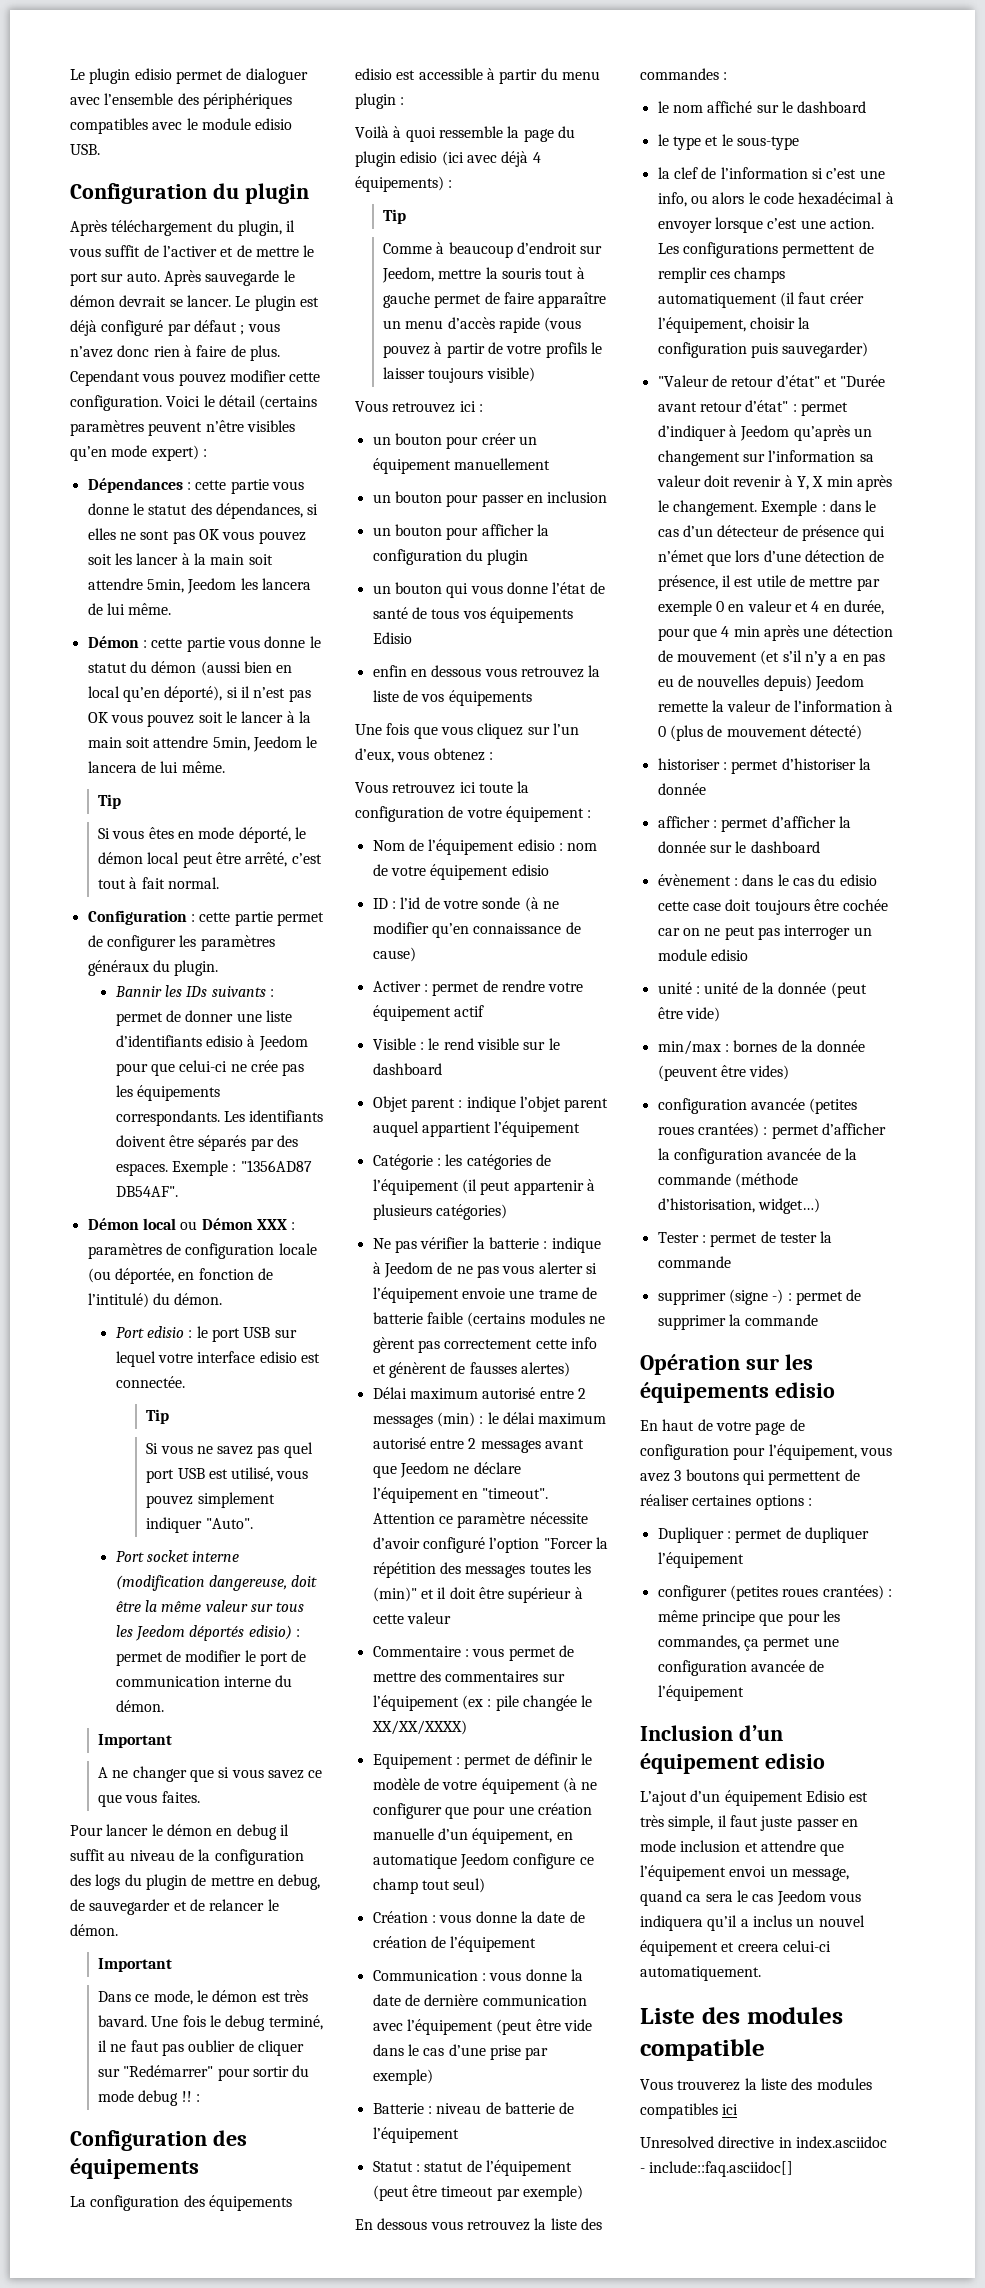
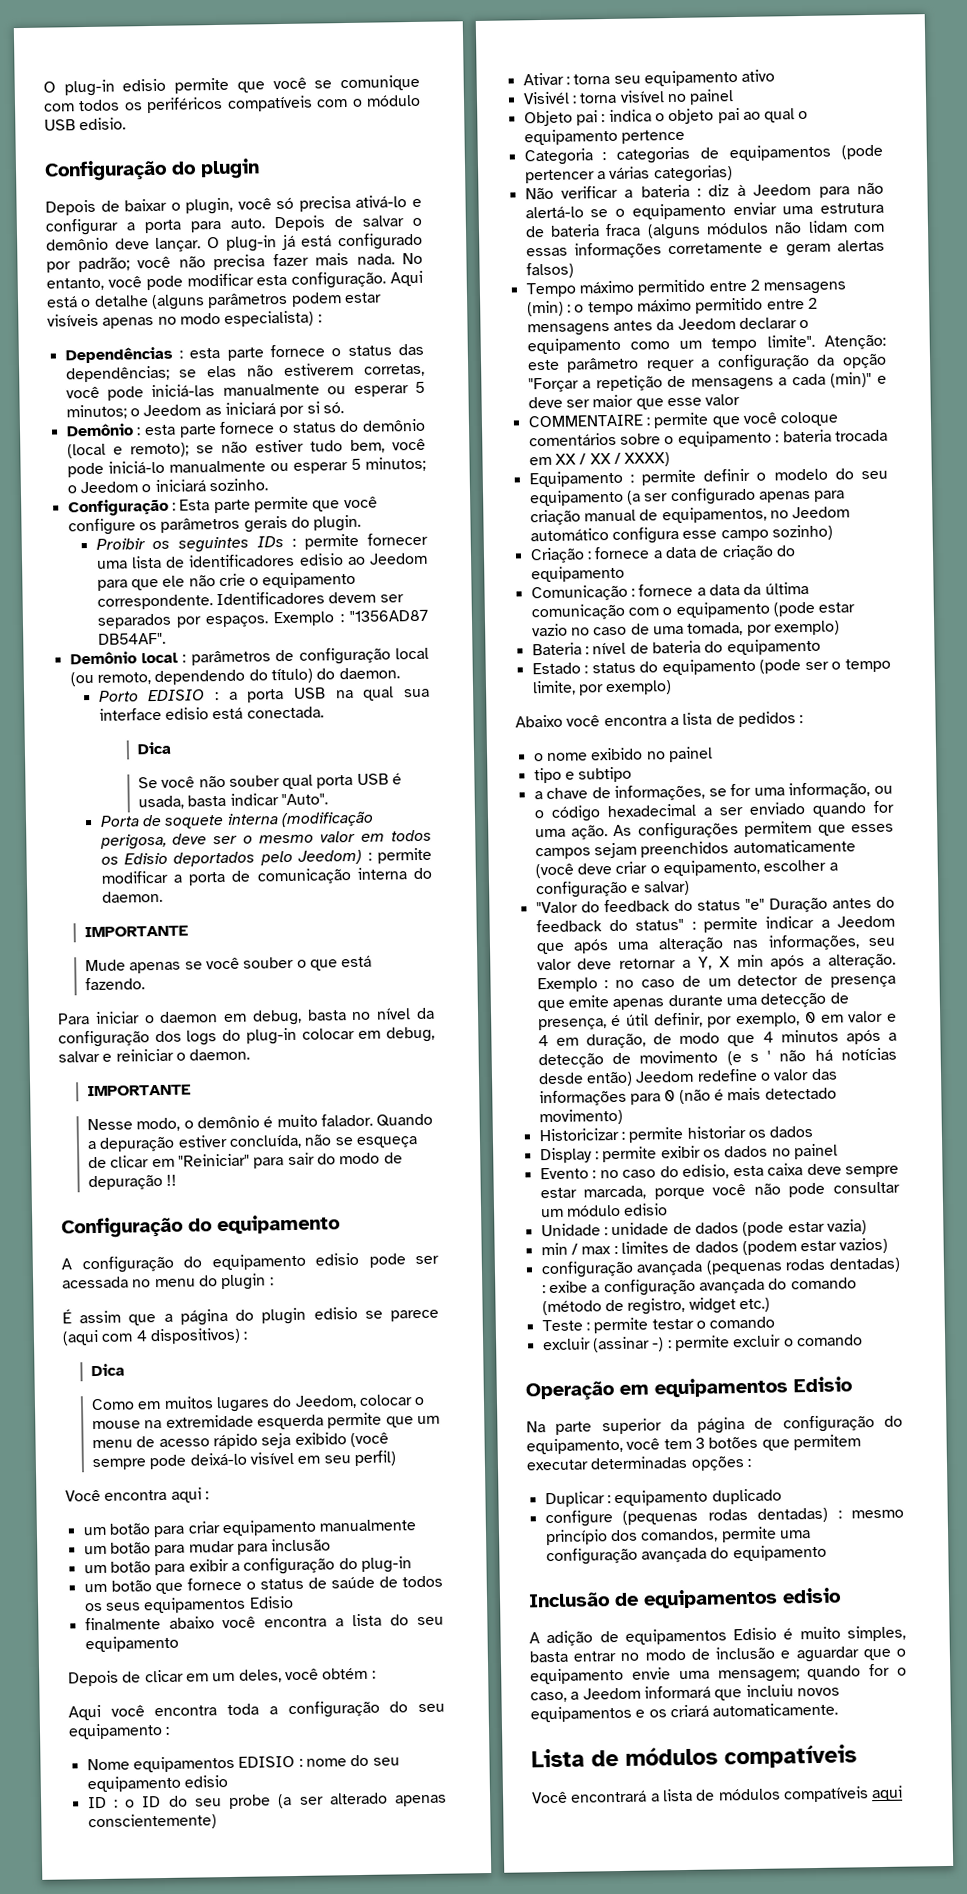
- Le plugin edisio permet de dialoguer avec l’ensemble des périphériques compatibles avec le module edisio USB.
- Configuration du plugin
- Après téléchargement du plugin, il vous suffit de l’activer et de mettre le port sur auto. Après sauvegarde le démon devrait se lancer. Le plugin est déjà configuré par défaut ; vous n’avez donc rien à faire de plus. Cependant vous pouvez modifier cette configuration. Voici le détail (certains paramètres peuvent n’être visibles qu’en mode expert) :
- Dépendances : cette partie vous donne le statut des dépendances, si elles ne sont pas OK vous pouvez soit les lancer à la main soit attendre 5min, Jeedom les lancera de lui même.
- Démon : cette partie vous donne le statut du démon (aussi bien en local qu’en déporté), si il n’est pas OK vous pouvez soit le lancer à la main soit attendre 5min, Jeedom le lancera de lui même.
- Tip
- Si vous êtes en mode déporté, le démon local peut être arrêté, c’est tout à fait normal.
- Configuration : cette partie permet de configurer les paramètres généraux du plugin.
- Bannir les IDs suivants : permet de donner une liste d’identifiants edisio à Jeedom pour que celui-ci ne crée pas les équipements correspondants. Les identifiants doivent être séparés par des espaces. Exemple : "1356AD87 DB54AF".
- Démon local ou Démon XXX : paramètres de configuration locale (ou déportée, en fonction de l’intitulé) du démon.
- Port edisio : le port USB sur lequel votre interface edisio est connectée.
- Tip
- Si vous ne savez pas quel port USB est utilisé, vous pouvez simplement indiquer "Auto".
- Port socket interne (modification dangereuse, doit être la même valeur sur tous les Jeedom déportés edisio) : permet de modifier le port de communication interne du démon.
- Important
- A ne changer que si vous savez ce que vous faites.
- Pour lancer le démon en debug il suffit au niveau de la configuration des logs du plugin de mettre en debug, de sauvegarder et de relancer le démon.
- Important
- Dans ce mode, le démon est très bavard. Une fois le debug terminé, il ne faut pas oublier de cliquer sur "Redémarrer" pour sortir du mode debug !! :
- Configuration des équipements
- La configuration des équipements edisio est accessible à partir du menu plugin :
- Voilà à quoi ressemble la page du plugin edisio (ici avec déjà 4 équipements) :
- Tip
- Comme à beaucoup d’endroit sur Jeedom, mettre la souris tout à gauche permet de faire apparaître un menu d’accès rapide (vous pouvez à partir de votre profils le laisser toujours visible)
- Vous retrouvez ici :
- un bouton pour créer un équipement manuellement
- un bouton pour passer en inclusion
- un bouton pour afficher la configuration du plugin
- un bouton qui vous donne l’état de santé de tous vos équipements Edisio
- enfin en dessous vous retrouvez la liste de vos équipements
- Une fois que vous cliquez sur l’un d’eux, vous obtenez :
- Vous retrouvez ici toute la configuration de votre équipement :
- Nom de l’équipement edisio : nom de votre équipement edisio
- ID : l’id de votre sonde (à ne modifier qu’en connaissance de cause)
- Activer : permet de rendre votre équipement actif
- Visible : le rend visible sur le dashboard
- Objet parent : indique l’objet parent auquel appartient l’équipement
- Catégorie : les catégories de l’équipement (il peut appartenir à plusieurs catégories)
- Ne pas vérifier la batterie : indique à Jeedom de ne pas vous alerter si l’équipement envoie une trame de batterie faible (certains modules ne gèrent pas correctement cette info et génèrent de fausses alertes)
- Délai maximum autorisé entre 2 messages (min) : le délai maximum autorisé entre 2 messages avant que Jeedom ne déclare l’équipement en "timeout". Attention ce paramètre nécessite d’avoir configuré l’option "Forcer la répétition des messages toutes les (min)" et il doit être supérieur à cette valeur
- Commentaire : vous permet de mettre des commentaires sur l’équipement (ex : pile changée le XX/XX/XXXX)
- Equipement : permet de définir le modèle de votre équipement (à ne configurer que pour une création manuelle d’un équipement, en automatique Jeedom configure ce champ tout seul)
- Création : vous donne la date de création de l’équipement
- Communication : vous donne la date de dernière communication avec l’équipement (peut être vide dans le cas d’une prise par exemple)
- Batterie : niveau de batterie de l’équipement
- Statut : statut de l’équipement (peut être timeout par exemple)
- En dessous vous retrouvez la liste des commandes :
- le nom affiché sur le dashboard
- le type et le sous-type
- la clef de l’information si c’est une info, ou alors le code hexadécimal à envoyer lorsque c’est une action. Les configurations permettent de remplir ces champs automatiquement (il faut créer l’équipement, choisir la configuration puis sauvegarder)
- "Valeur de retour d’état" et "Durée avant retour d’état" : permet d’indiquer à Jeedom qu’après un changement sur l’information sa valeur doit revenir à Y, X min après le changement. Exemple : dans le cas d’un détecteur de présence qui n’émet que lors d’une détection de présence, il est utile de mettre par exemple 0 en valeur et 4 en durée, pour que 4 min après une détection de mouvement (et s’il n’y a en pas eu de nouvelles depuis) Jeedom remette la valeur de l’information à 0 (plus de mouvement détecté)
- historiser : permet d’historiser la donnée
- afficher : permet d’afficher la donnée sur le dashboard
- évènement : dans le cas du edisio cette case doit toujours être cochée car on ne peut pas interroger un module edisio
- unité : unité de la donnée (peut être vide)
- min/max : bornes de la donnée (peuvent être vides)
- configuration avancée (petites roues crantées) : permet d’afficher la configuration avancée de la commande (méthode d’historisation, widget…)
- Tester : permet de tester la commande
- supprimer (signe -) : permet de supprimer la commande
- Opération sur les équipements edisio
- En haut de votre page de configuration pour l’équipement, vous avez 3 boutons qui permettent de réaliser certaines options :
- Dupliquer : permet de dupliquer l’équipement
- configurer (petites roues crantées) : même principe que pour les commandes, ça permet une configuration avancée de l’équipement
- Inclusion d’un équipement edisio
- L’ajout d’un équipement Edisio est très simple, il faut juste passer en mode inclusion et attendre que l’équipement envoi un message, quand ca sera le cas Jeedom vous indiquera qu’il a inclus un nouvel équipement et creera celui-ci automatiquement.
- Liste des modules compatible
- Vous trouverez la liste des modules compatibles ici
- Unresolved directive in index.asciidoc - include::faq.asciidoc[]
+ O plug-in edisio permite que você se comunique com todos os periféricos compatíveis com o módulo USB edisio.
+ Configuração do plugin
+ Depois de baixar o plugin, você só precisa ativá-lo e configurar a porta para auto. Depois de salvar o demônio deve lançar. O plug-in já está configurado por padrão; você não precisa fazer mais nada. No entanto, você pode modificar esta configuração. Aqui está o detalhe (alguns parâmetros podem estar visíveis apenas no modo especialista) :
+ Dependências : esta parte fornece o status das dependências; se elas não estiverem corretas, você pode iniciá-las manualmente ou esperar 5 minutos; o Jeedom as iniciará por si só.
+ Demônio : esta parte fornece o status do demônio (local e remoto); se não estiver tudo bem, você pode iniciá-lo manualmente ou esperar 5 minutos; o Jeedom o iniciará sozinho.
+ Configuração : Esta parte permite que você configure os parâmetros gerais do plugin.
+ Proibir os seguintes IDs : permite fornecer uma lista de identificadores edisio ao Jeedom para que ele não crie o equipamento correspondente. Identificadores devem ser separados por espaços. Exemplo : "1356AD87 DB54AF".
+ Demônio local : parâmetros de configuração local (ou remoto, dependendo do título) do daemon.
+ Porto EDISIO : a porta USB na qual sua interface edisio está conectada.
+ Dica
+ Se você não souber qual porta USB é usada, basta indicar "Auto".
+ Porta de soquete interna (modificação perigosa, deve ser o mesmo valor em todos os Edisio deportados pelo Jeedom) : permite modificar a porta de comunicação interna do daemon.
+ IMPORTANTE
+ Mude apenas se você souber o que está fazendo.
+ Para iniciar o daemon em debug, basta no nível da configuração dos logs do plug-in colocar em debug, salvar e reiniciar o daemon.
+ IMPORTANTE
+ Nesse modo, o demônio é muito falador. Quando a depuração estiver concluída, não se esqueça de clicar em "Reiniciar" para sair do modo de depuração !!
+ Configuração do equipamento
+ A configuração do equipamento edisio pode ser acessada no menu do plugin :
+ É assim que a página do plugin edisio se parece (aqui com 4 dispositivos) :
+ Dica
+ Como em muitos lugares do Jeedom, colocar o mouse na extremidade esquerda permite que um menu de acesso rápido seja exibido (você sempre pode deixá-lo visível em seu perfil)
+ Você encontra aqui :
+ um botão para criar equipamento manualmente
+ um botão para mudar para inclusão
+ um botão para exibir a configuração do plug-in
+ um botão que fornece o status de saúde de todos os seus equipamentos Edisio
+ finalmente abaixo você encontra a lista do seu equipamento
+ Depois de clicar em um deles, você obtém :
+ Aqui você encontra toda a configuração do seu equipamento :
+ Nome equipamentos EDISIO : nome do seu equipamento edisio
+ ID : o ID do seu probe (a ser alterado apenas conscientemente)
+ Ativar : torna seu equipamento ativo
+ Visivél : torna visível no painel
+ Objeto pai : indica o objeto pai ao qual o equipamento pertence
+ Categoria : categorias de equipamentos (pode pertencer a várias categorias)
+ Não verificar a bateria : diz à Jeedom para não alertá-lo se o equipamento enviar uma estrutura de bateria fraca (alguns módulos não lidam com essas informações corretamente e geram alertas falsos)
+ Tempo máximo permitido entre 2 mensagens (min) : o tempo máximo permitido entre 2 mensagens antes da Jeedom declarar o equipamento como um tempo limite". Atenção: este parâmetro requer a configuração da opção "Forçar a repetição de mensagens a cada (min)" e deve ser maior que esse valor
+ COMMENTAIRE : permite que você coloque comentários sobre o equipamento : bateria trocada em XX / XX / XXXX)
+ Equipamento : permite definir o modelo do seu equipamento (a ser configurado apenas para criação manual de equipamentos, no Jeedom automático configura esse campo sozinho)
+ Criação : fornece a data de criação do equipamento
+ Comunicação : fornece a data da última comunicação com o equipamento (pode estar vazio no caso de uma tomada, por exemplo)
+ Bateria : nível de bateria do equipamento
+ Estado : status do equipamento (pode ser o tempo limite, por exemplo)
+ Abaixo você encontra a lista de pedidos :
+ o nome exibido no painel
+ tipo e subtipo
+ a chave de informações, se for uma informação, ou o código hexadecimal a ser enviado quando for uma ação. As configurações permitem que esses campos sejam preenchidos automaticamente (você deve criar o equipamento, escolher a configuração e salvar)
+ "Valor do feedback do status "e" Duração antes do feedback do status" : permite indicar a Jeedom que após uma alteração nas informações, seu valor deve retornar a Y, X min após a alteração. Exemplo : no caso de um detector de presença que emite apenas durante uma detecção de presença, é útil definir, por exemplo, 0 em valor e 4 em duração, de modo que 4 minutos após a detecção de movimento (e s ' não há notícias desde então) Jeedom redefine o valor das informações para 0 (não é mais detectado movimento)
+ Historicizar : permite historiar os dados
+ Display : permite exibir os dados no painel
+ Evento : no caso do edisio, esta caixa deve sempre estar marcada, porque você não pode consultar um módulo edisio
+ Unidade : unidade de dados (pode estar vazia)
+ min / max : limites de dados (podem estar vazios)
+ configuração avançada (pequenas rodas dentadas) : exibe a configuração avançada do comando (método de registro, widget etc.)
+ Teste : permite testar o comando
+ excluir (assinar -) : permite excluir o comando
+ Operação em equipamentos Edisio
+ Na parte superior da página de configuração do equipamento, você tem 3 botões que permitem executar determinadas opções :
+ Duplicar : equipamento duplicado
+ configure (pequenas rodas dentadas) : mesmo princípio dos comandos, permite uma configuração avançada do equipamento
+ Inclusão de equipamentos edisio
+ A adição de equipamentos Edisio é muito simples, basta entrar no modo de inclusão e aguardar que o equipamento envie uma mensagem; quando for o caso, a Jeedom informará que incluiu novos equipamentos e os criará automaticamente.
+ Lista de módulos compatíveis
+ Você encontrará a lista de módulos compatíveis aqui

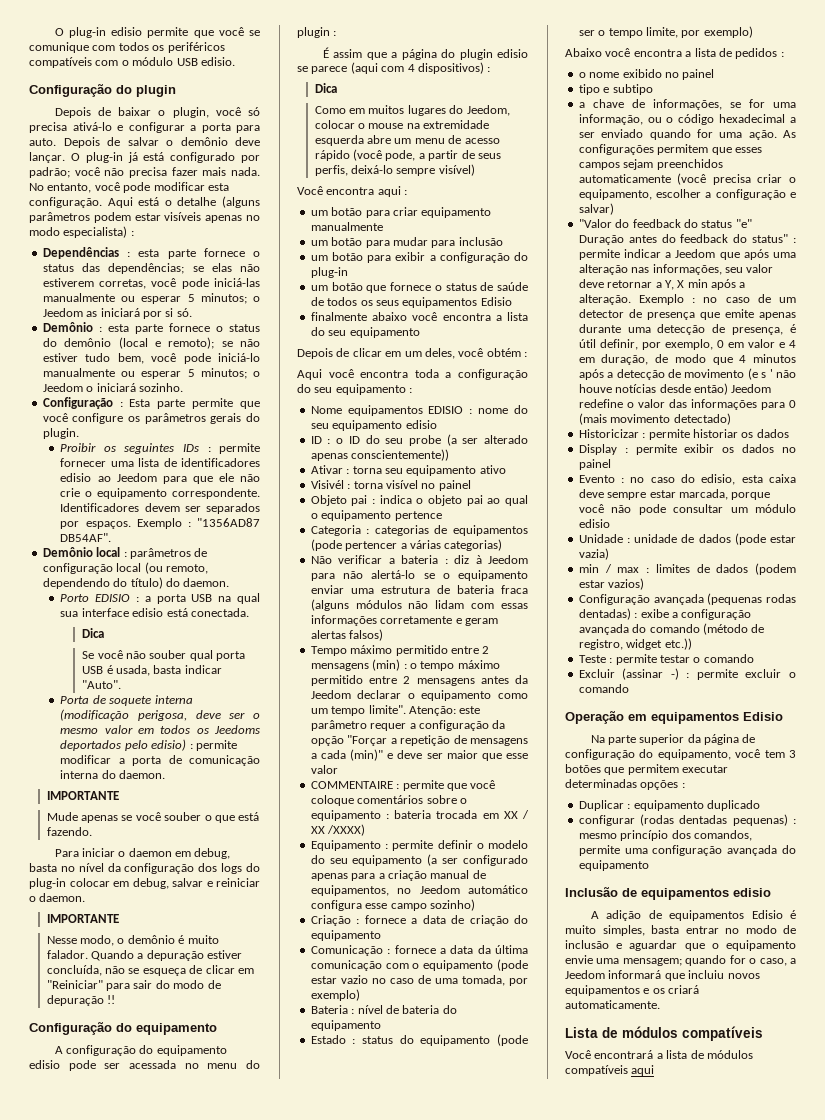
- Porta de soquete interna (modificação perigosa, deve ser o mesmo valor em todos os Edisio deportados pelo Jeedom) : permite modificar a porta de comunicação interna do daemon.
+ Porta de soquete interna (modificação perigosa, deve ser o mesmo valor em todos os Jeedoms deportados pelo edisio) : permite modificar a porta de comunicação interna do daemon.
- Como em muitos lugares do Jeedom, colocar o mouse na extremidade esquerda permite que um menu de acesso rápido seja exibido (você sempre pode deixá-lo visível em seu perfil)
+ Como em muitos lugares do Jeedom, colocar o mouse na extremidade esquerda abre um menu de acesso rápido (você pode, a partir de seus perfis, deixá-lo sempre visível)
- ID : o ID do seu probe (a ser alterado apenas conscientemente)
+ ID : o ID do seu probe (a ser alterado apenas conscientemente))
- COMMENTAIRE : permite que você coloque comentários sobre o equipamento : bateria trocada em XX / XX / XXXX)
+ COMMENTAIRE : permite que você coloque comentários sobre o equipamento : bateria trocada em XX / XX /XXXX)
- Equipamento : permite definir o modelo do seu equipamento (a ser configurado apenas para criação manual de equipamentos, no Jeedom automático configura esse campo sozinho)
+ Equipamento : permite definir o modelo do seu equipamento (a ser configurado apenas para a criação manual de equipamentos, no Jeedom automático configura esse campo sozinho)
- As configurações permitem que esses campos sejam preenchidos automaticamente (você deve criar o equipamento, escolher a configuração e salvar)
+ As configurações permitem que esses campos sejam preenchidos automaticamente (você precisa criar o equipamento, escolher a configuração e salvar)
- Exemplo : no caso de um detector de presença que emite apenas durante uma detecção de presença, é útil definir, por exemplo, 0 em valor e 4 em duração, de modo que 4 minutos após a detecção de movimento (e s ' não há notícias desde então) Jeedom redefine o valor das informações para 0 (não é mais detectado movimento)
+ Exemplo : no caso de um detector de presença que emite apenas durante uma detecção de presença, é útil definir, por exemplo, 0 em valor e 4 em duração, de modo que 4 minutos após a detecção de movimento (e s ' não houve notícias desde então) Jeedom redefine o valor das informações para 0 (mais movimento detectado)
- configuração avançada (pequenas rodas dentadas) : exibe a configuração avançada do comando (método de registro, widget etc.)
+ Configuração avançada (pequenas rodas dentadas) : exibe a configuração avançada do comando (método de registro, widget etc.))
- excluir (assinar -) : permite excluir o comando
+ Excluir (assinar -) : permite excluir o comando
- configure (pequenas rodas dentadas) : mesmo princípio dos comandos, permite uma configuração avançada do equipamento
+ configurar (rodas dentadas pequenas) : mesmo princípio dos comandos, permite uma configuração avançada do equipamento

